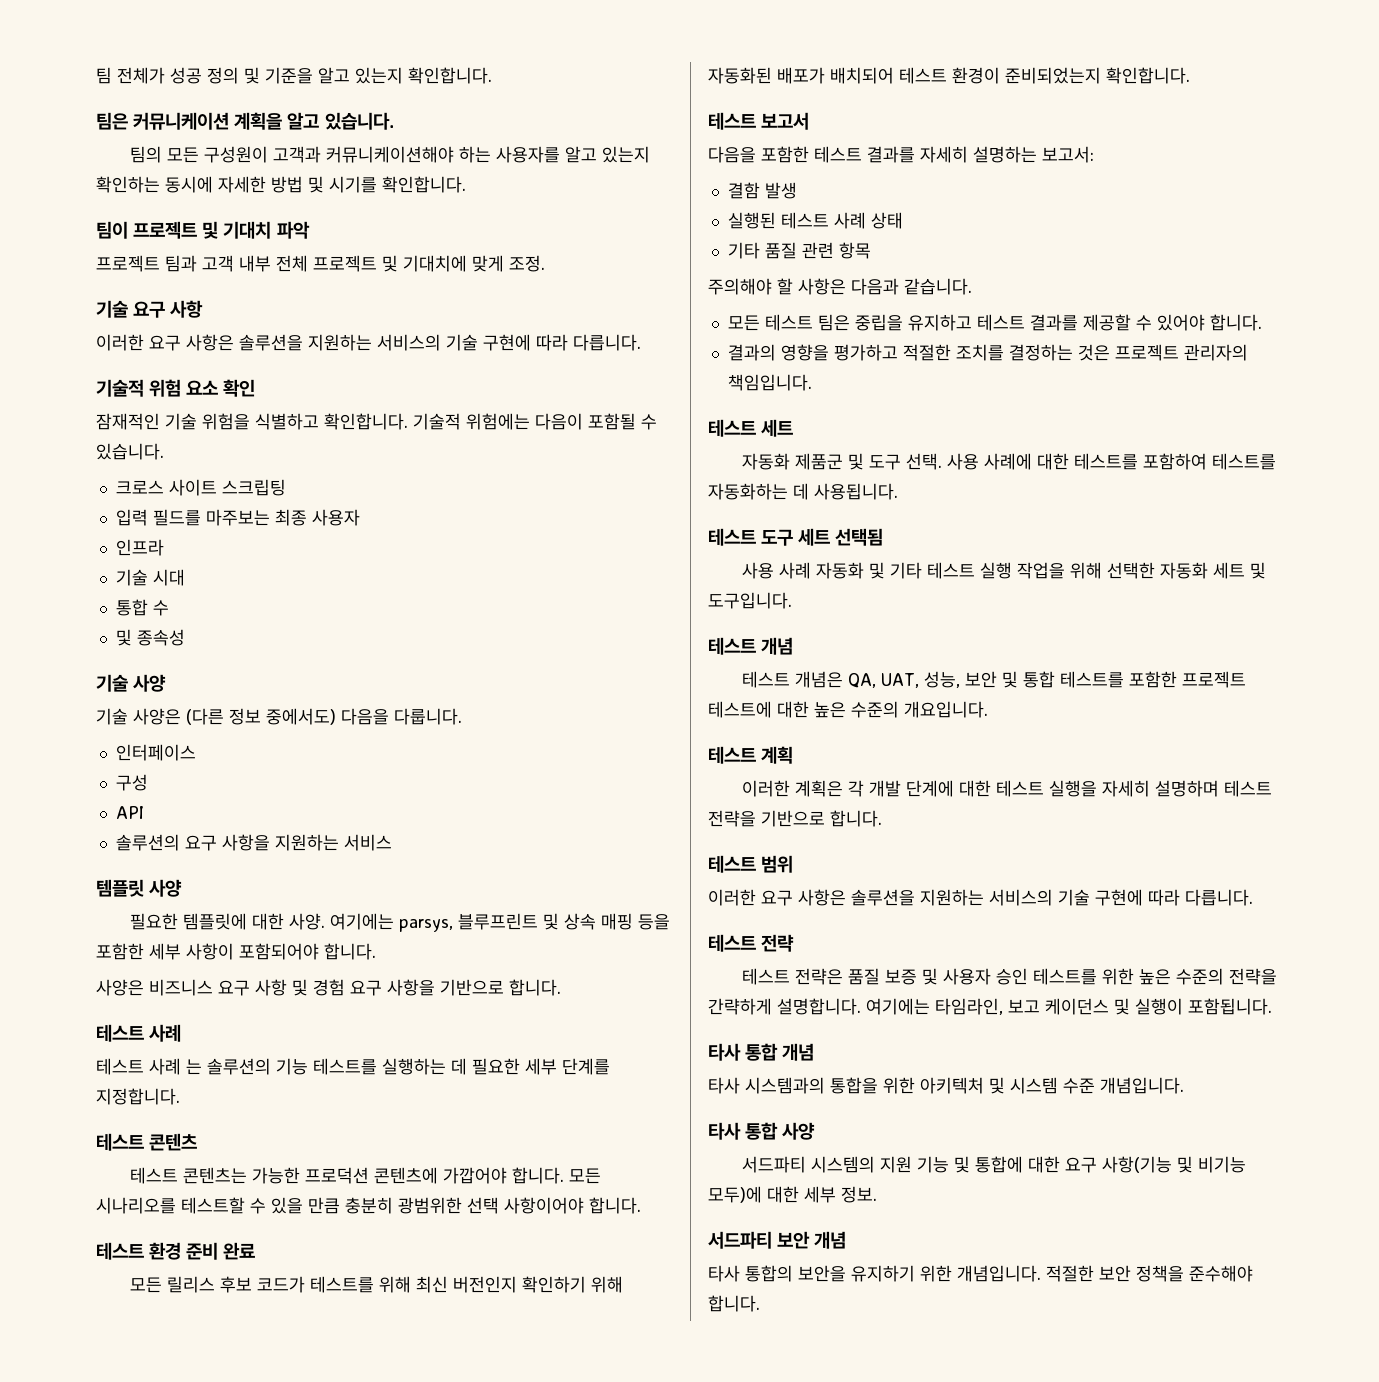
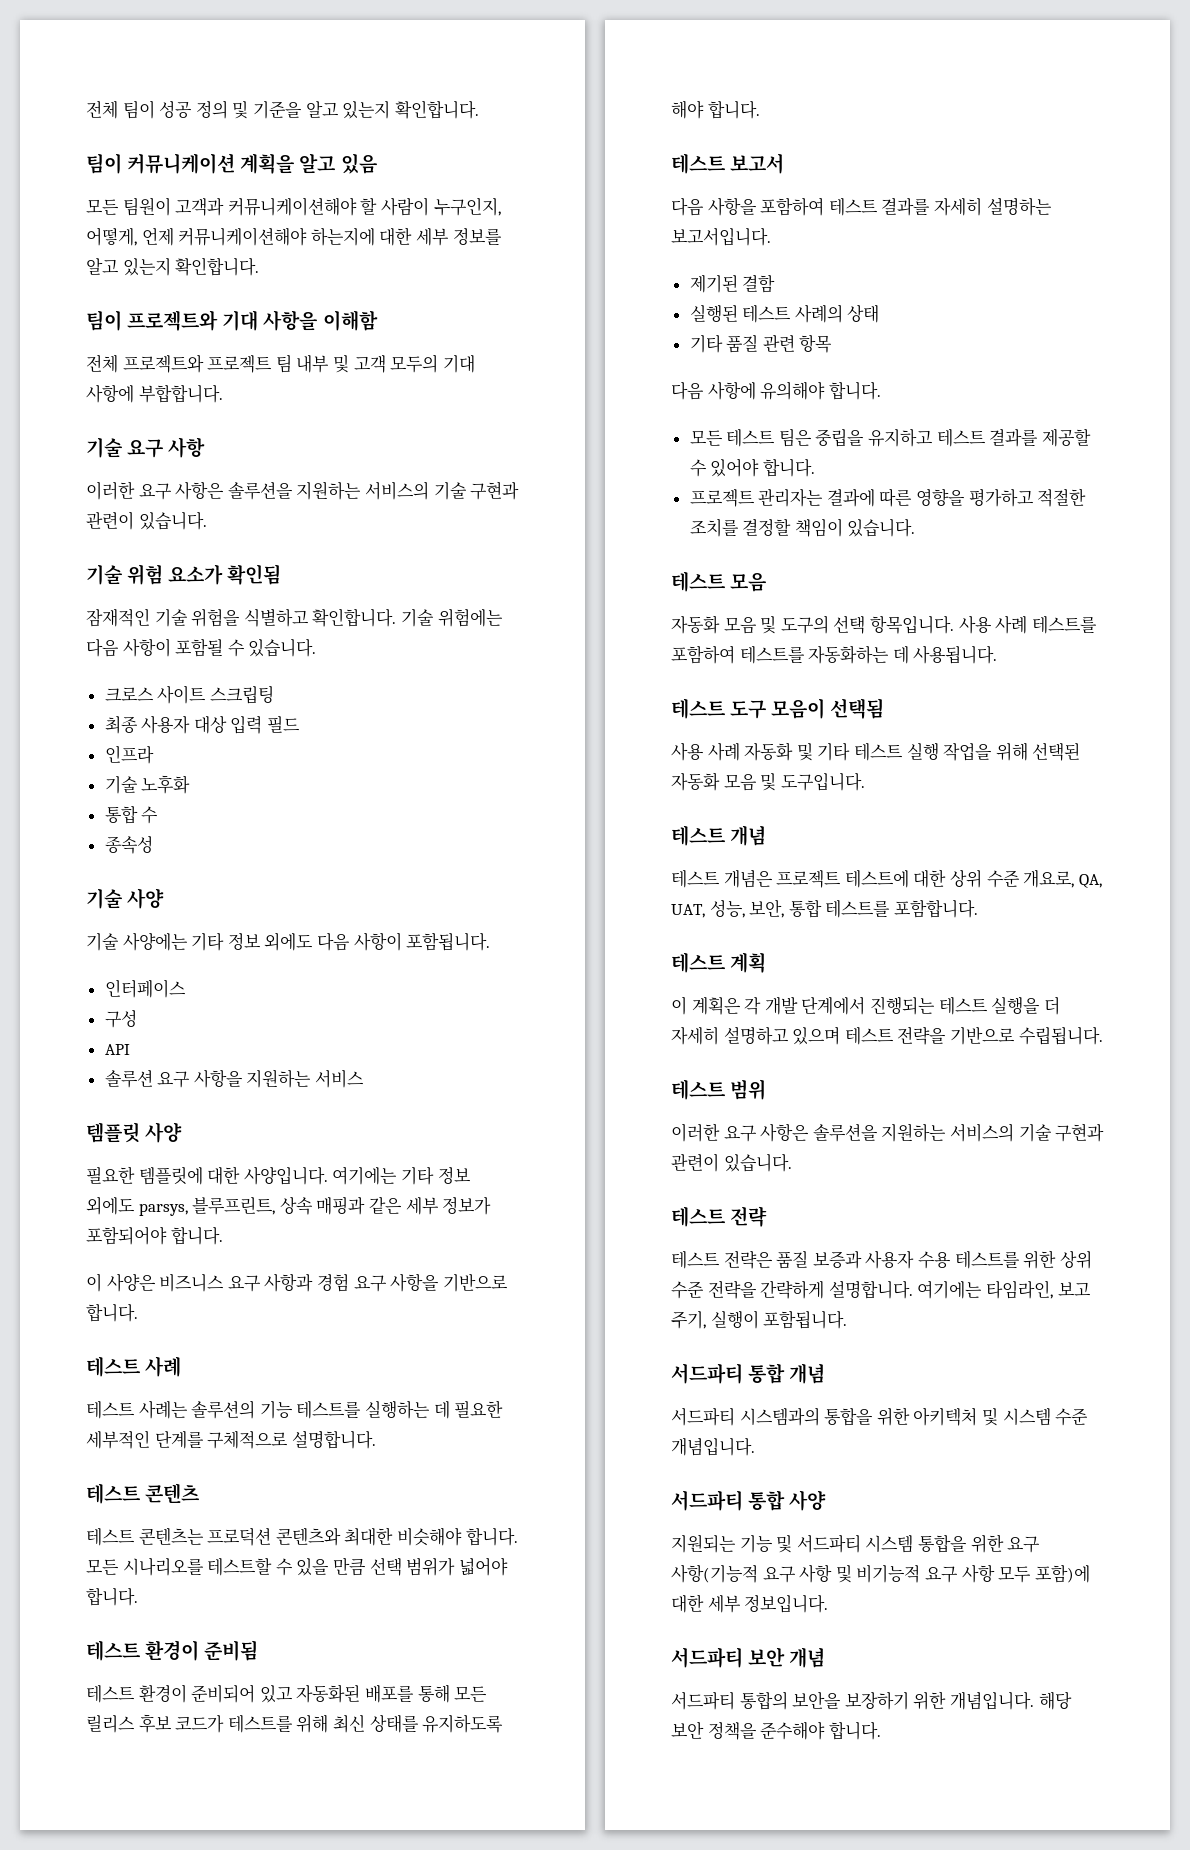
- 팀 전체가 성공 정의 및 기준을 알고 있는지 확인합니다.
+ 전체 팀이 성공 정의 및 기준을 알고 있는지 확인합니다.
- 팀은 커뮤니케이션 계획을 알고 있습니다.
- 팀의 모든 구성원이 고객과 커뮤니케이션해야 하는 사용자를 알고 있는지 확인하는 동시에 자세한 방법 및 시기를 확인합니다.
- 팀이 프로젝트 및 기대치 파악
- 프로젝트 팀과 고객 내부 전체 프로젝트 및 기대치에 맞게 조정.
+ 팀이 커뮤니케이션 계획을 알고 있음
+ 모든 팀원이 고객과 커뮤니케이션해야 할 사람이 누구인지, 어떻게, 언제 커뮤니케이션해야 하는지에 대한 세부 정보를 알고 있는지 확인합니다.
+ 팀이 프로젝트와 기대 사항을 이해함
+ 전체 프로젝트와 프로젝트 팀 내부 및 고객 모두의 기대 사항에 부합합니다.
  기술 요구 사항
- 이러한 요구 사항은 솔루션을 지원하는 서비스의 기술 구현에 따라 다릅니다.
- 기술적 위험 요소 확인
+ 이러한 요구 사항은 솔루션을 지원하는 서비스의 기술 구현과 관련이 있습니다.
+ 기술 위험 요소가 확인됨
- 기술적 위험에는 다음이 포함될 수 있습니다.
+ 기술 위험에는 다음 사항이 포함될 수 있습니다.
- 입력 필드를 마주보는 최종 사용자
+ 최종 사용자 대상 입력 필드
- 기술 시대
+ 기술 노후화
- 및 종속성
+ 종속성
- 기술 사양은 (다른 정보 중에서도) 다음을 다룹니다.
+ 기술 사양에는 기타 정보 외에도 다음 사항이 포함됩니다.
- 솔루션의 요구 사항을 지원하는 서비스
+ 솔루션 요구 사항을 지원하는 서비스
- 필요한 템플릿에 대한 사양. 여기에는 parsys, 블루프린트 및 상속 매핑 등을 포함한 세부 사항이 포함되어야 합니다.
+ 필요한 템플릿에 대한 사양입니다. 여기에는 기타 정보 외에도 parsys, 블루프린트, 상속 매핑과 같은 세부 정보가 포함되어야 합니다.
- 사양은 비즈니스 요구 사항 및 경험 요구 사항을 기반으로 합니다.
+ 이 사양은 비즈니스 요구 사항과 경험 요구 사항을 기반으로 합니다.
- 테스트 사례 는 솔루션의 기능 테스트를 실행하는 데 필요한 세부 단계를 지정합니다.
+ 테스트 사례는 솔루션의 기능 테스트를 실행하는 데 필요한 세부적인 단계를 구체적으로 설명합니다.
- 테스트 콘텐츠는 가능한 프로덕션 콘텐츠에 가깝어야 합니다.
+ 테스트 콘텐츠는 프로덕션 콘텐츠와 최대한 비슷해야 합니다.
- 모든 시나리오를 테스트할 수 있을 만큼 충분히 광범위한 선택 사항이어야 합니다.
- 테스트 환경 준비 완료
- 모든 릴리스 후보 코드가 테스트를 위해 최신 버전인지 확인하기 위해 자동화된 배포가 배치되어 테스트 환경이 준비되었는지 확인합니다.
+ 모든 시나리오를 테스트할 수 있을 만큼 선택 범위가 넓어야 합니다.
+ 테스트 환경이 준비됨
+ 테스트 환경이 준비되어 있고 자동화된 배포를 통해 모든 릴리스 후보 코드가 테스트를 위해 최신 상태를 유지하도록 해야 합니다.
- 다음을 포함한 테스트 결과를 자세히 설명하는 보고서:
- 결함 발생
+ 다음 사항을 포함하여 테스트 결과를 자세히 설명하는 보고서입니다.
+ 제기된 결함
- 실행된 테스트 사례 상태
+ 실행된 테스트 사례의 상태
- 주의해야 할 사항은 다음과 같습니다.
+ 다음 사항에 유의해야 합니다.
- 결과의 영향을 평가하고 적절한 조치를 결정하는 것은 프로젝트 관리자의 책임입니다.
- 테스트 세트
- 자동화 제품군 및 도구 선택. 사용 사례에 대한 테스트를 포함하여 테스트를 자동화하는 데 사용됩니다.
+ 프로젝트 관리자는 결과에 따른 영향을 평가하고 적절한 조치를 결정할 책임이 있습니다.
+ 테스트 모음
+ 자동화 모음 및 도구의 선택 항목입니다. 사용 사례 테스트를 포함하여 테스트를 자동화하는 데 사용됩니다.
- 테스트 도구 세트 선택됨
+ 테스트 도구 모음이 선택됨
- 사용 사례 자동화 및 기타 테스트 실행 작업을 위해 선택한 자동화 세트 및 도구입니다.
+ 사용 사례 자동화 및 기타 테스트 실행 작업을 위해 선택된 자동화 모음 및 도구입니다.
- 테스트 개념은 QA, UAT, 성능, 보안 및 통합 테스트를 포함한 프로젝트 테스트에 대한 높은 수준의 개요입니다.
+ 테스트 개념은 프로젝트 테스트에 대한 상위 수준 개요로, QA, UAT, 성능, 보안, 통합 테스트를 포함합니다.
- 이러한 계획은 각 개발 단계에 대한 테스트 실행을 자세히 설명하며 테스트 전략을 기반으로 합니다.
+ 이 계획은 각 개발 단계에서 진행되는 테스트 실행을 더 자세히 설명하고 있으며 테스트 전략을 기반으로 수립됩니다.
  테스트 범위
- 이러한 요구 사항은 솔루션을 지원하는 서비스의 기술 구현에 따라 다릅니다.
+ 이러한 요구 사항은 솔루션을 지원하는 서비스의 기술 구현과 관련이 있습니다.
- 테스트 전략은 품질 보증 및 사용자 승인 테스트를 위한 높은 수준의 전략을 간략하게 설명합니다.
+ 테스트 전략은 품질 보증과 사용자 수용 테스트를 위한 상위 수준 전략을 간략하게 설명합니다.
- 여기에는 타임라인, 보고 케이던스 및 실행이 포함됩니다.
+ 여기에는 타임라인, 보고 주기, 실행이 포함됩니다.
- 타사 통합 개념
+ 서드파티 통합 개념
- 타사 시스템과의 통합을 위한 아키텍처 및 시스템 수준 개념입니다.
+ 서드파티 시스템과의 통합을 위한 아키텍처 및 시스템 수준 개념입니다.
- 타사 통합 사양
+ 서드파티 통합 사양
- 서드파티 시스템의 지원 기능 및 통합에 대한 요구 사항(기능 및 비기능 모두)에 대한 세부 정보.
+ 지원되는 기능 및 서드파티 시스템 통합을 위한 요구 사항(기능적 요구 사항 및 비기능적 요구 사항 모두 포함)에 대한 세부 정보입니다.
- 타사 통합의 보안을 유지하기 위한 개념입니다.
+ 서드파티 통합의 보안을 보장하기 위한 개념입니다.
- 적절한 보안 정책을 준수해야 합니다.
+ 해당 보안 정책을 준수해야 합니다.

